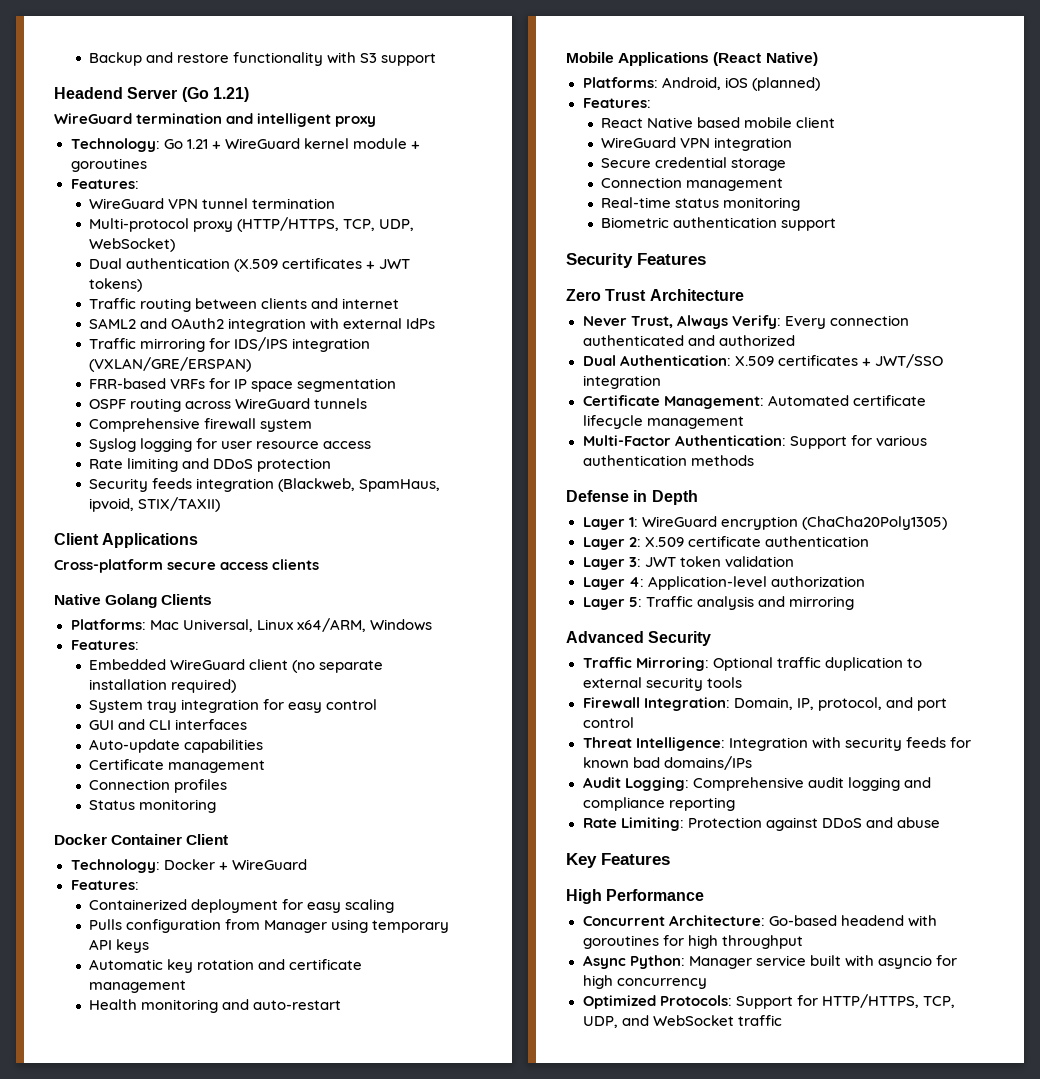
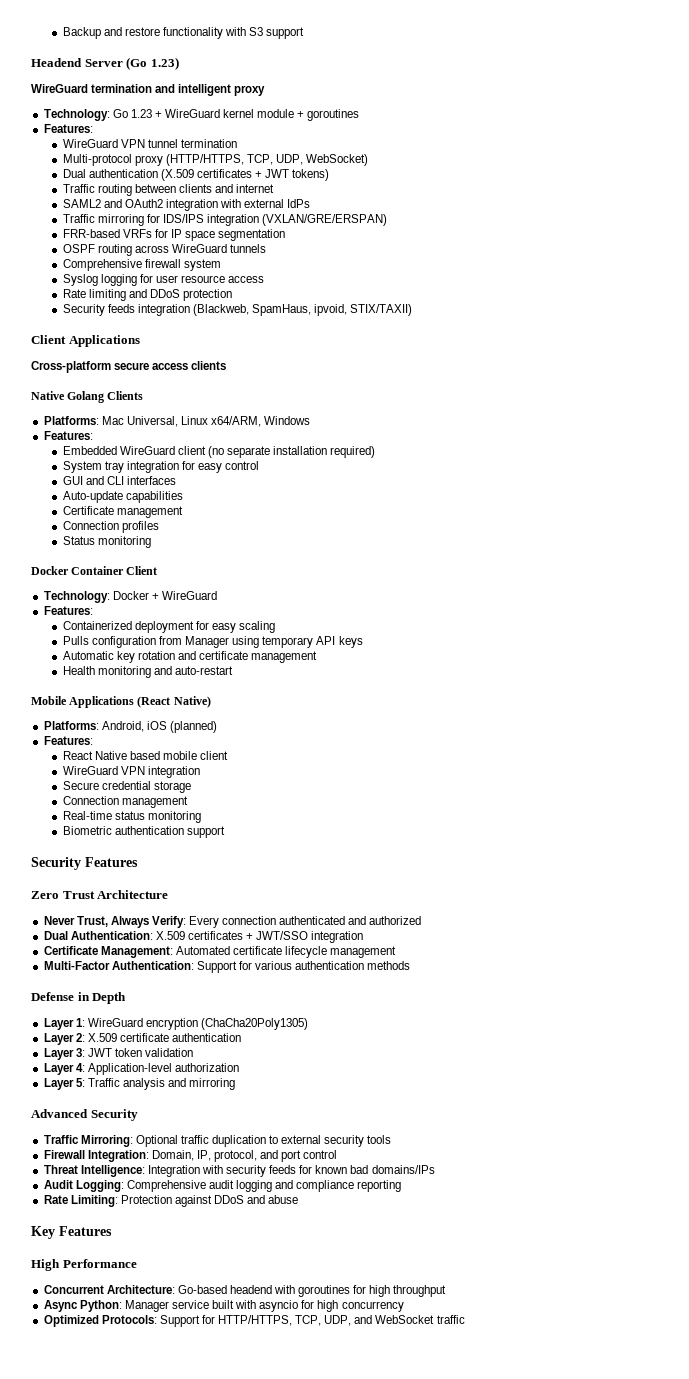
- Headend Server (Go 1.21)
+ Headend Server (Go 1.23)
- Technology: Go 1.21 + WireGuard kernel module + goroutines
+ Technology: Go 1.23 + WireGuard kernel module + goroutines

